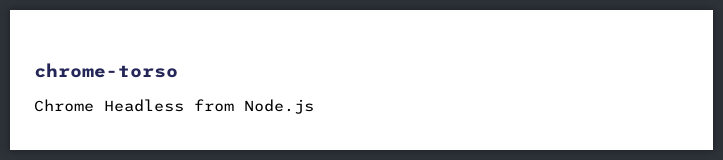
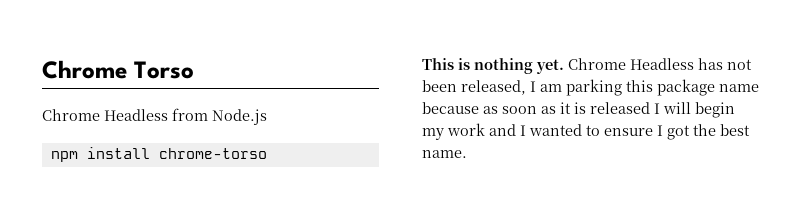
- chrome-torso
+ Chrome Torso
+ npm install chrome-torso
+ This is nothing yet. Chrome Headless has not been released, I am parking this package name because as soon as it is released I will begin my work and I wanted to ensure I got the best name.

